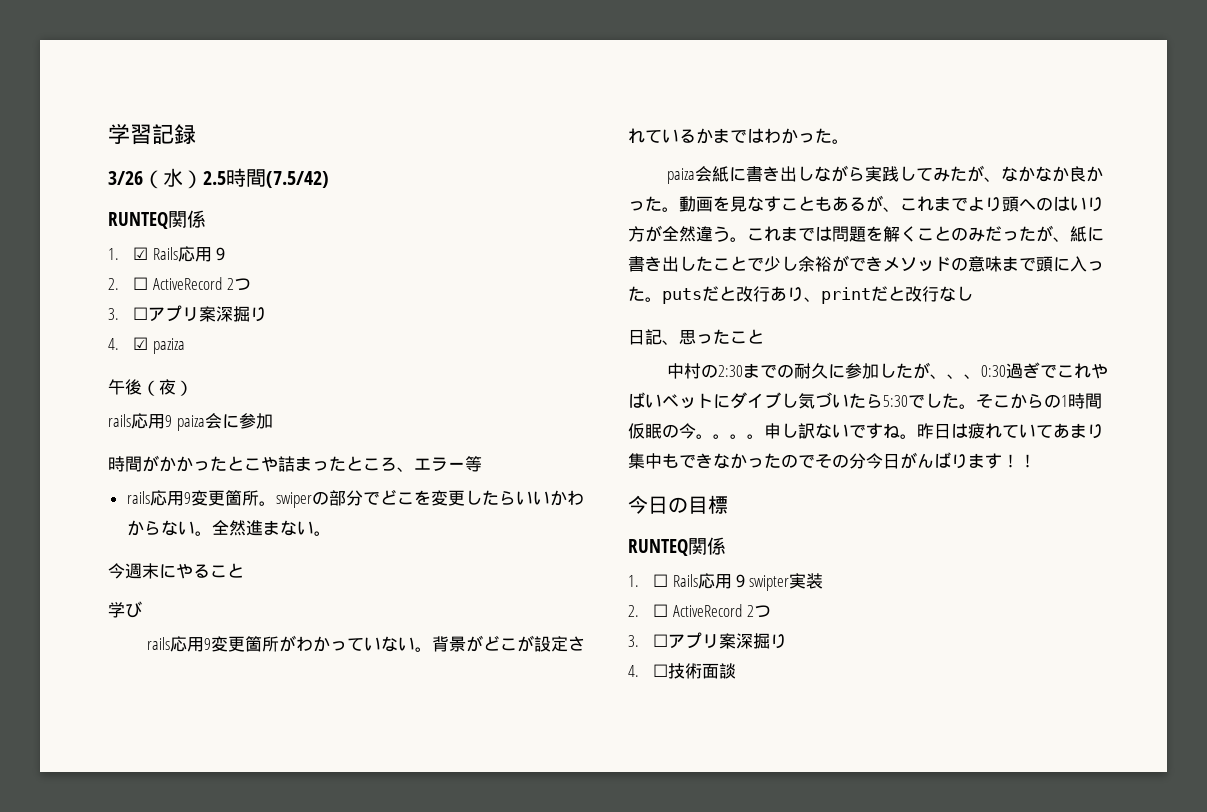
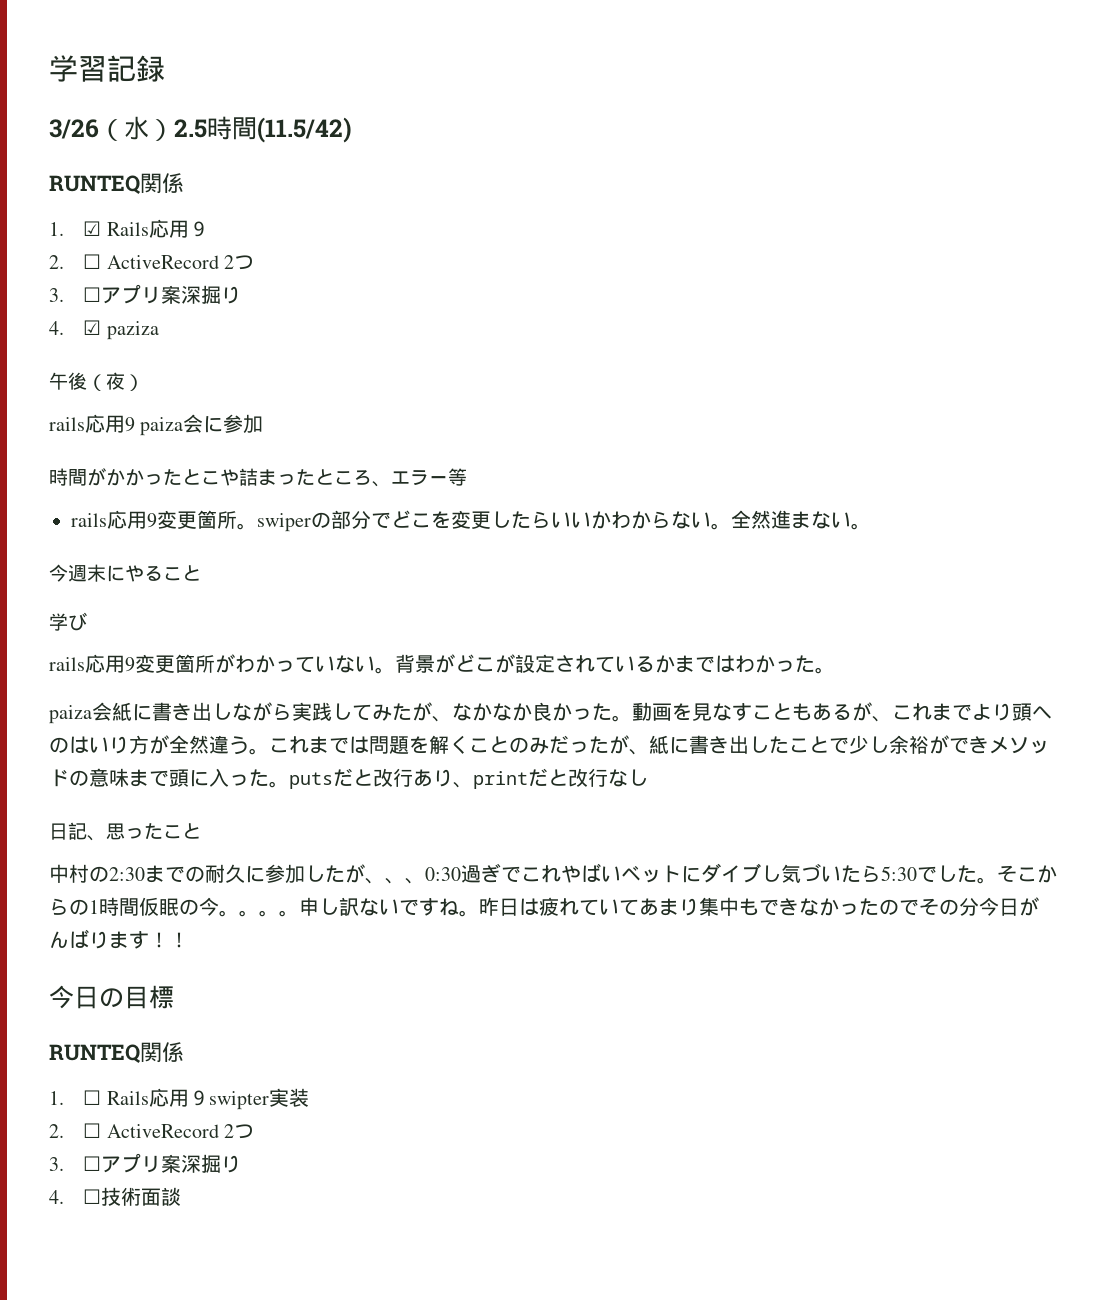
- 3/26（水）2.5時間(7.5/42)
+ 3/26（水）2.5時間(11.5/42)

